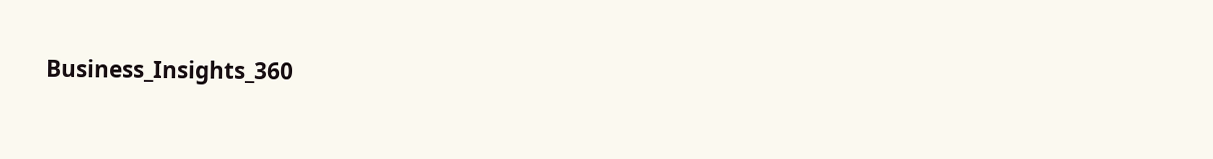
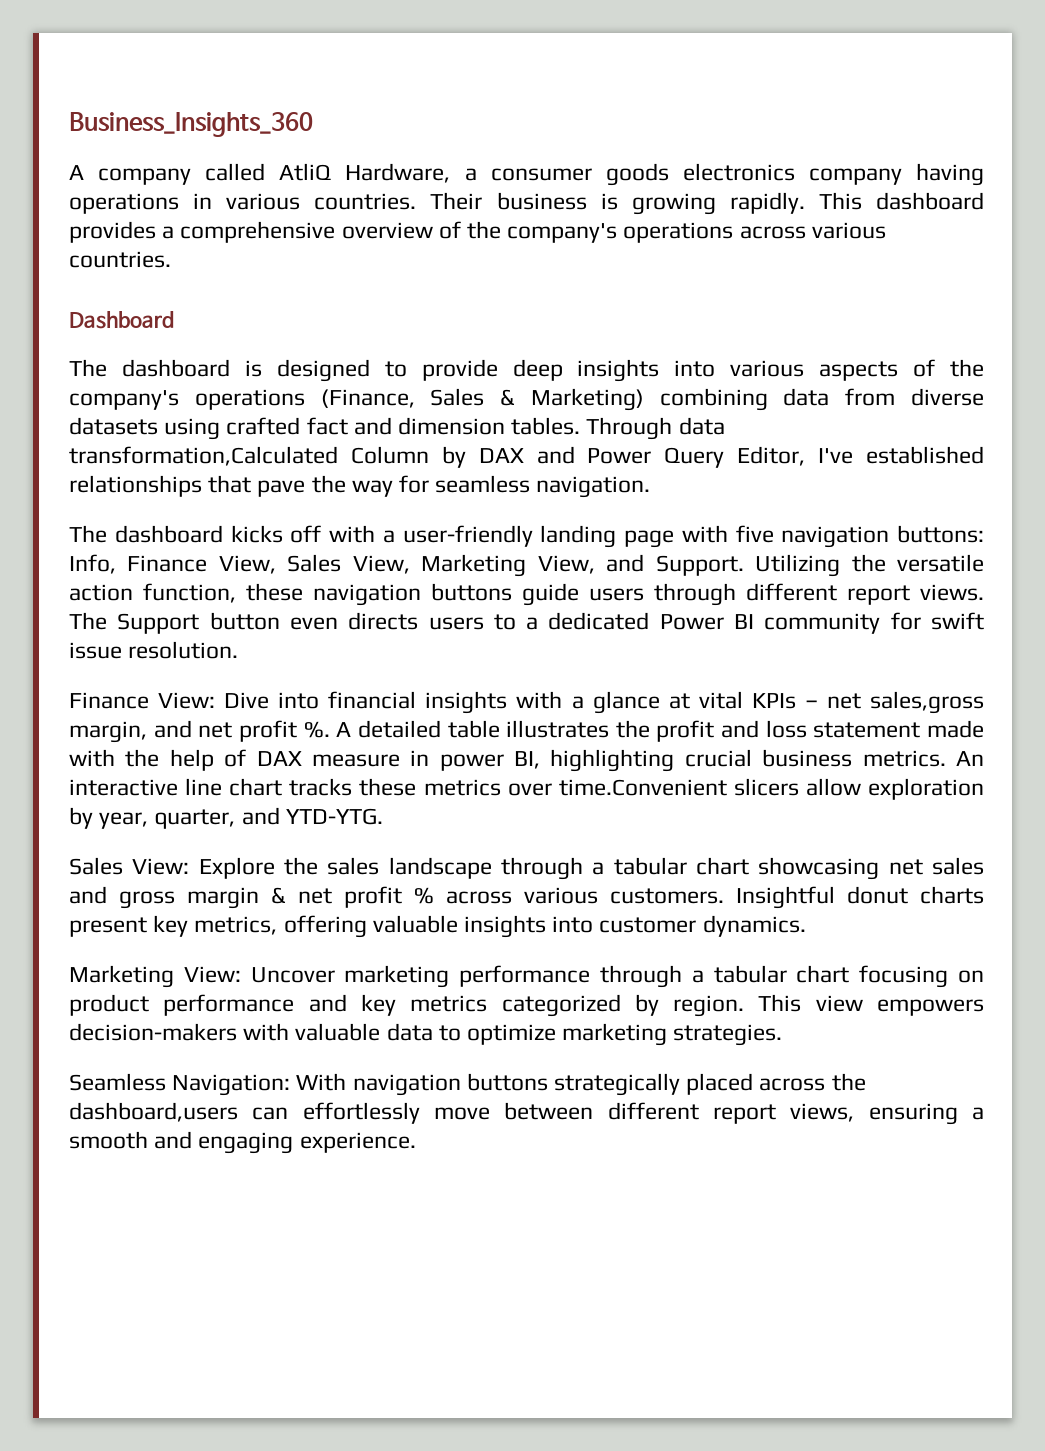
+ A company called AtliQ Hardware, a consumer goods electronics company having operations in various countries. Their business is growing rapidly. This dashboard provides a comprehensive overview of the company's operations across various countries.
+ Dashboard
+ The dashboard is designed to provide deep insights into various aspects of the company's operations (Finance, Sales & Marketing) combining data from diverse datasets using crafted fact and dimension tables. Through data transformation,Calculated Column by DAX and Power Query Editor, I've established relationships that pave the way for seamless navigation.
+ The dashboard kicks off with a user-friendly landing page with five navigation buttons: Info, Finance View, Sales View, Marketing View, and Support. Utilizing the versatile action function, these navigation buttons guide users through different report views. The Support button even directs users to a dedicated Power BI community for swift issue resolution.
+ Finance View: Dive into financial insights with a glance at vital KPIs – net sales,gross margin, and net profit %. A detailed table illustrates the profit and loss statement made with the help of DAX measure in power BI, highlighting crucial business metrics. An interactive line chart tracks these metrics over time.Convenient slicers allow exploration by year, quarter, and YTD-YTG.
+ Sales View: Explore the sales landscape through a tabular chart showcasing net sales and gross margin & net profit % across various customers. Insightful donut charts present key metrics, offering valuable insights into customer dynamics.
+ Marketing View: Uncover marketing performance through a tabular chart focusing on product performance and key metrics categorized by region. This view empowers decision-makers with valuable data to optimize marketing strategies.
+ Seamless Navigation: With navigation buttons strategically placed across the dashboard,users can effortlessly move between different report views, ensuring a smooth and engaging experience.

